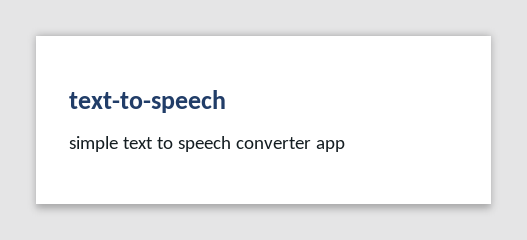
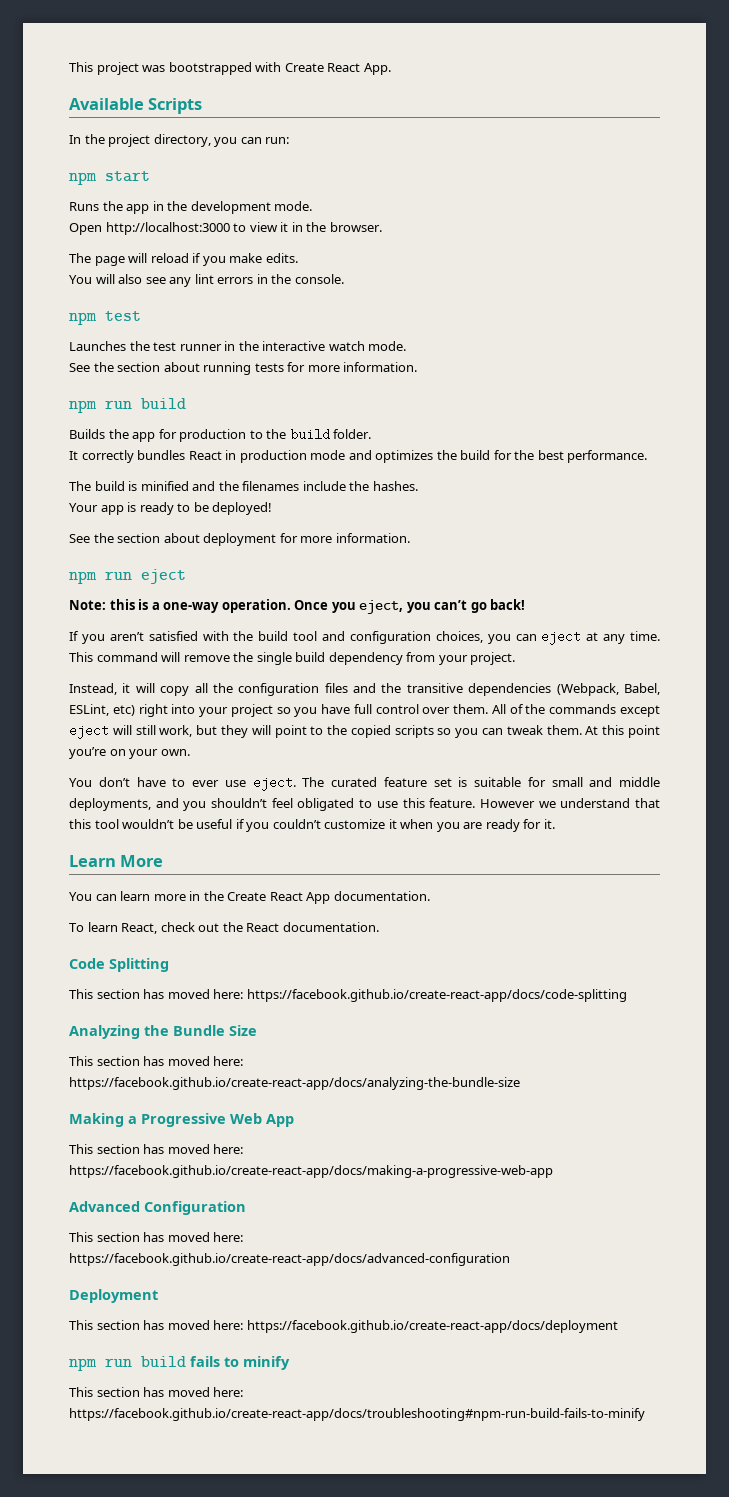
- text-to-speech
- simple text to speech converter app
+ This project was bootstrapped with Create React App.
+ Available Scripts
+ In the project directory, you can run:
+ npm start
+ Runs the app in the development mode.
+ Open http://localhost:3000 to view it in the browser.
+ The page will reload if you make edits.
+ You will also see any lint errors in the console.
+ npm test
+ Launches the test runner in the interactive watch mode.
+ See the section about running tests for more information.
+ npm run build
+ Builds the app for production to the build folder.
+ It correctly bundles React in production mode and optimizes the build for the best performance.
+ The build is minified and the filenames include the hashes.
+ Your app is ready to be deployed!
+ See the section about deployment for more information.
+ npm run eject
+ Note: this is a one-way operation. Once you eject, you can’t go back!
+ If you aren’t satisfied with the build tool and configuration choices, you can eject at any time. This command will remove the single build dependency from your project.
+ Instead, it will copy all the configuration files and the transitive dependencies (Webpack, Babel, ESLint, etc) right into your project so you have full control over them. All of the commands except eject will still work, but they will point to the copied scripts so you can tweak them. At this point you’re on your own.
+ You don’t have to ever use eject. The curated feature set is suitable for small and middle deployments, and you shouldn’t feel obligated to use this feature. However we understand that this tool wouldn’t be useful if you couldn’t customize it when you are ready for it.
+ Learn More
+ You can learn more in the Create React App documentation.
+ To learn React, check out the React documentation.
+ Code Splitting
+ This section has moved here: https://facebook.github.io/create-react-app/docs/code-splitting
+ Analyzing the Bundle Size
+ This section has moved here: https://facebook.github.io/create-react-app/docs/analyzing-the-bundle-size
+ Making a Progressive Web App
+ This section has moved here: https://facebook.github.io/create-react-app/docs/making-a-progressive-web-app
+ Advanced Configuration
+ This section has moved here: https://facebook.github.io/create-react-app/docs/advanced-configuration
+ Deployment
+ This section has moved here: https://facebook.github.io/create-react-app/docs/deployment
+ npm run build fails to minify
+ This section has moved here: https://facebook.github.io/create-react-app/docs/troubleshooting#npm-run-build-fails-to-minify

